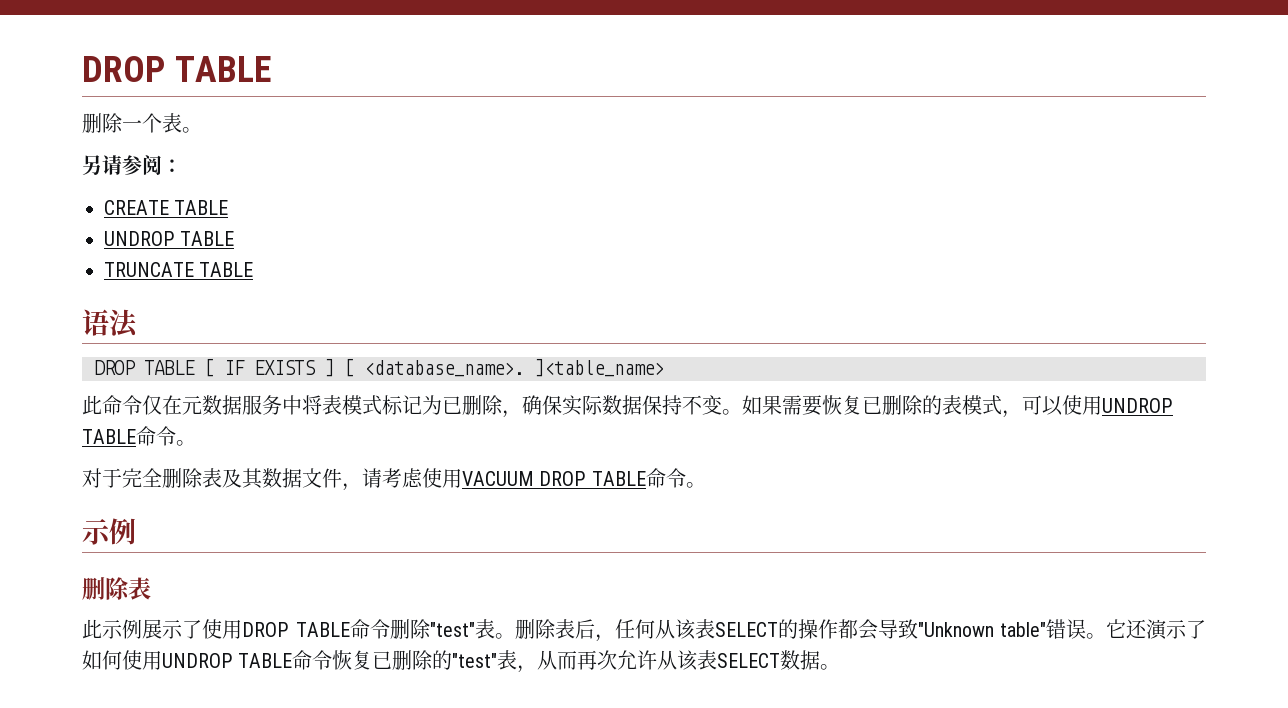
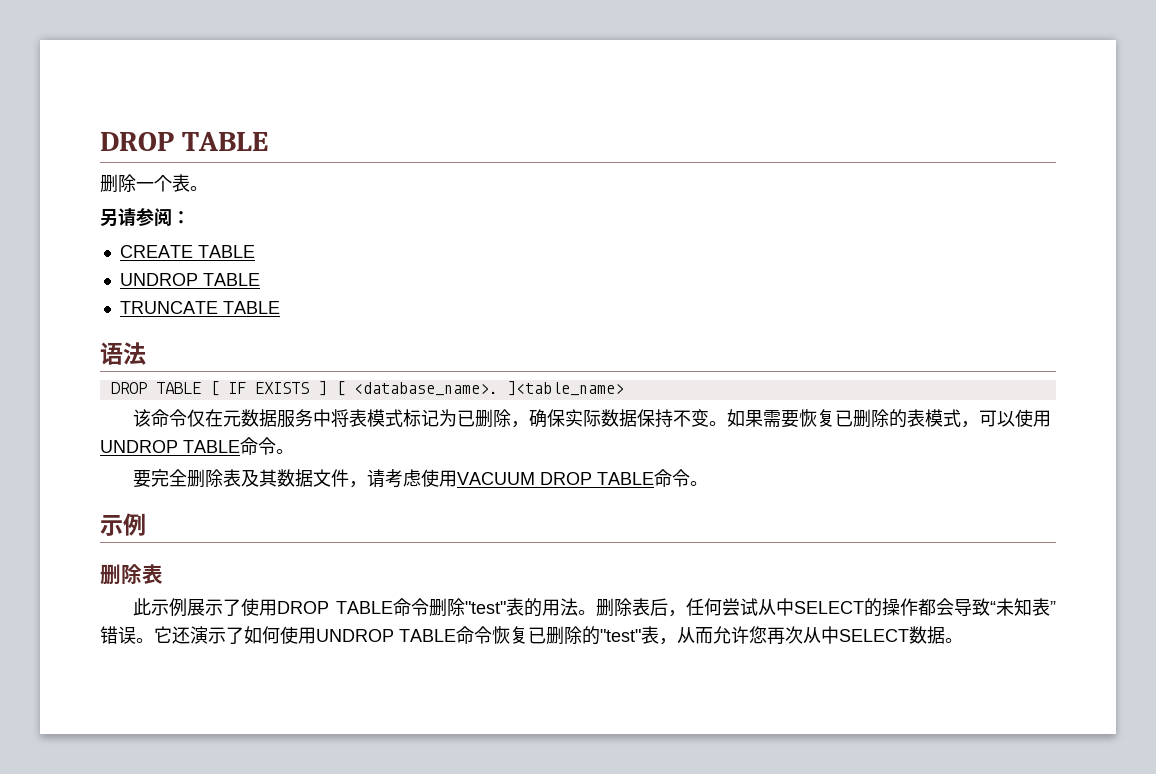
- 此命令仅在元数据服务中将表模式标记为已删除，确保实际数据保持不变。
+ 该命令仅在元数据服务中将表模式标记为已删除，确保实际数据保持不变。
- 对于完全删除表及其数据文件，请考虑使用VACUUM DROP TABLE命令。
+ 要完全删除表及其数据文件，请考虑使用VACUUM DROP TABLE命令。
- 此示例展示了使用DROP TABLE命令删除"test"表。
+ 此示例展示了使用DROP TABLE命令删除"test"表的用法。
- 删除表后，任何从该表SELECT的操作都会导致"Unknown table"错误。
+ 删除表后，任何尝试从中SELECT的操作都会导致“未知表”错误。
- 它还演示了如何使用UNDROP TABLE命令恢复已删除的"test"表，从而再次允许从该表SELECT数据。
+ 它还演示了如何使用UNDROP TABLE命令恢复已删除的"test"表，从而允许您再次从中SELECT数据。

